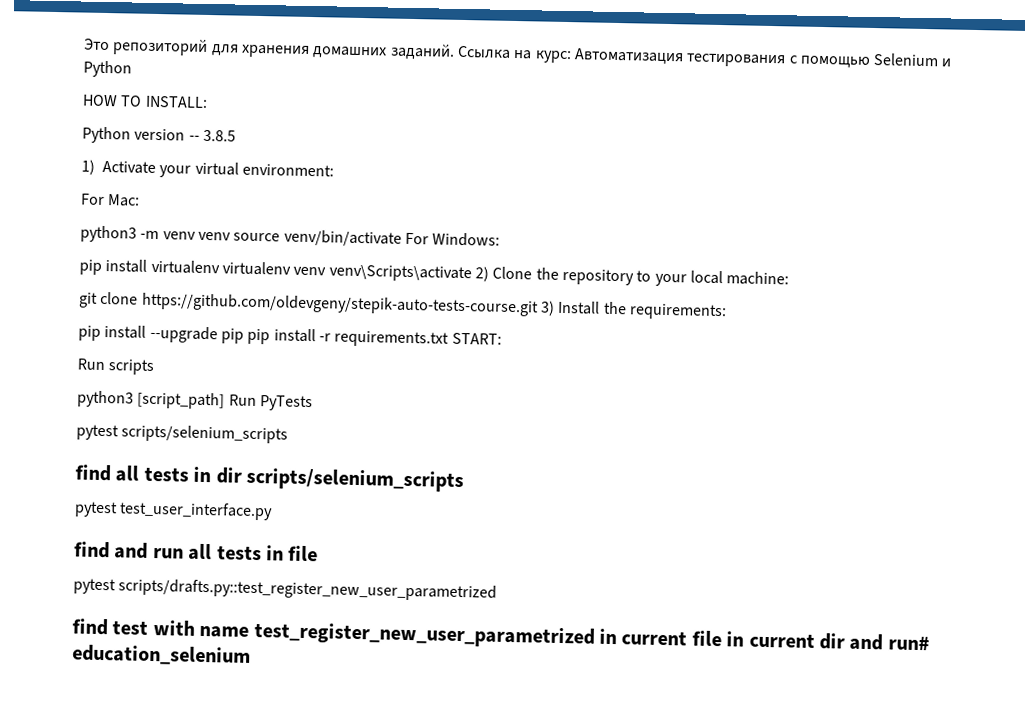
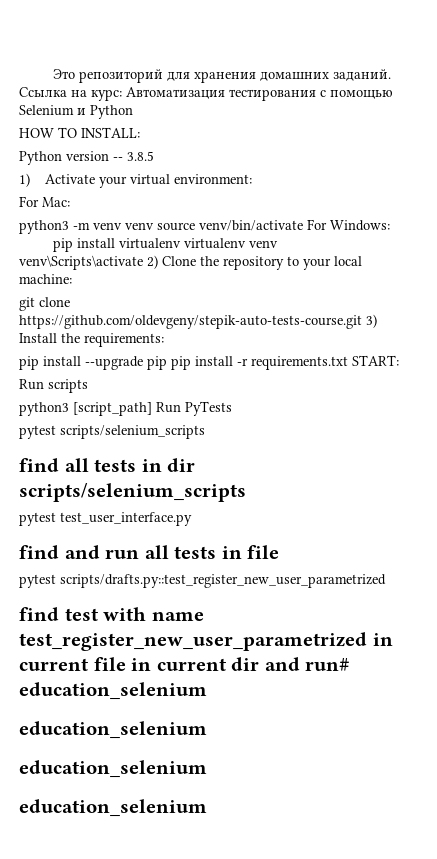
  find test with name test_register_new_user_parametrized in current file in current dir and run# education_selenium
+ education_selenium
+ education_selenium
+ education_selenium

